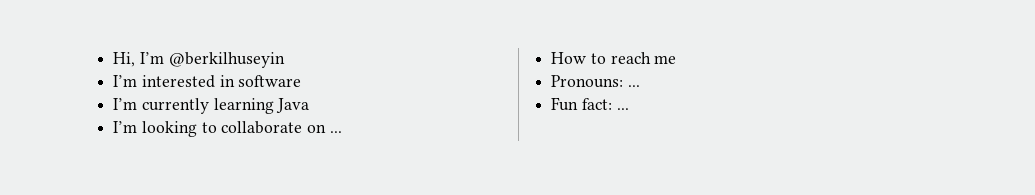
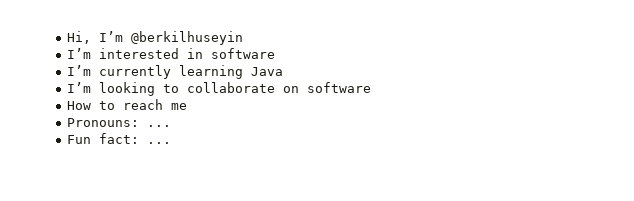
- I’m looking to collaborate on ...
+ I’m looking to collaborate on software

